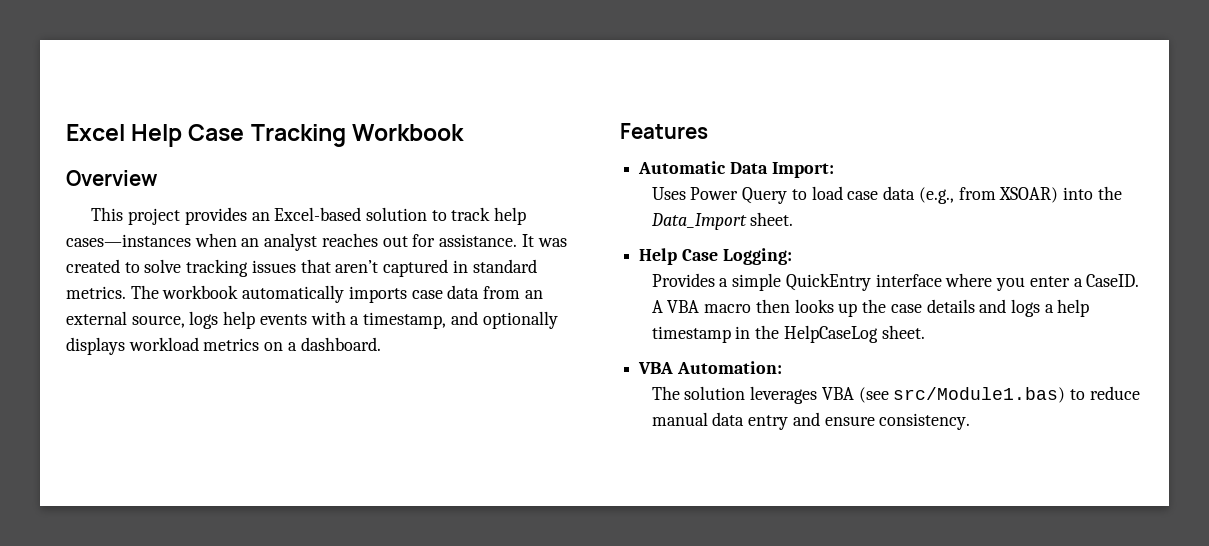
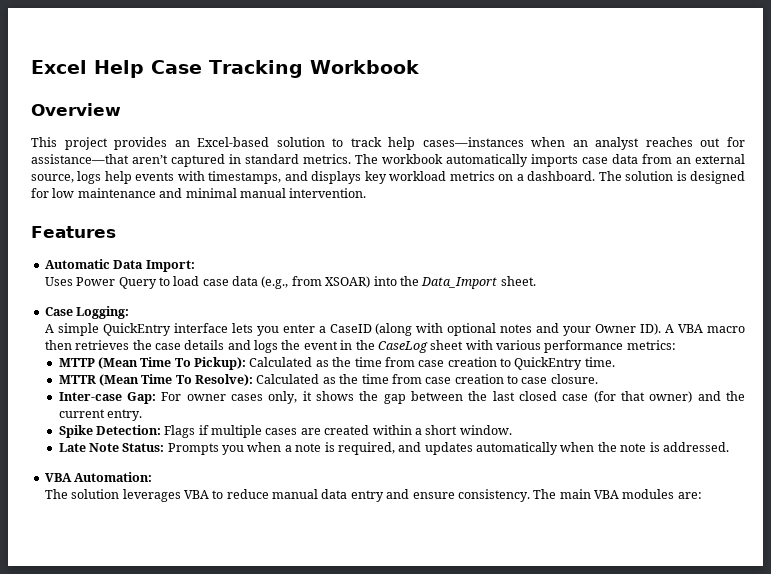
- This project provides an Excel-based solution to track help cases—instances when an analyst reaches out for assistance. It was created to solve tracking issues that aren’t captured in standard metrics.
+ This project provides an Excel-based solution to track help cases—instances when an analyst reaches out for assistance—that aren’t captured in standard metrics.
- The workbook automatically imports case data from an external source, logs help events with a timestamp, and optionally displays workload metrics on a dashboard.
+ The workbook automatically imports case data from an external source, logs help events with timestamps, and displays key workload metrics on a dashboard. The solution is designed for low maintenance and minimal manual intervention.
- Help Case Logging:
+ Case Logging:
- Provides a simple QuickEntry interface where you enter a CaseID. A VBA macro then looks up the case details and logs a help timestamp in the HelpCaseLog sheet.
+ A simple QuickEntry interface lets you enter a CaseID (along with optional notes and your Owner ID). A VBA macro then retrieves the case details and logs the event in the CaseLog sheet with various performance metrics:
+ MTTP (Mean Time To Pickup): Calculated as the time from case creation to QuickEntry time.
+ MTTR (Mean Time To Resolve): Calculated as the time from case creation to case closure.
+ Inter-case Gap: For owner cases only, it shows the gap between the last closed case (for that owner) and the current entry.
+ Spike Detection: Flags if multiple cases are created within a short window.
+ Late Note Status: Prompts you when a note is required, and updates automatically when the note is addressed.
- The solution leverages VBA (see src/Module1.bas) to reduce manual data entry and ensure consistency.
+ The solution leverages VBA to reduce manual data entry and ensure consistency.
+ The main VBA modules are:

